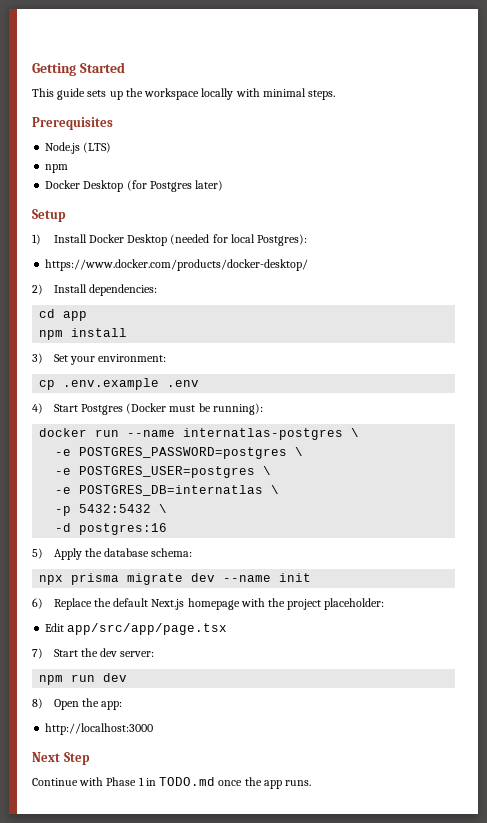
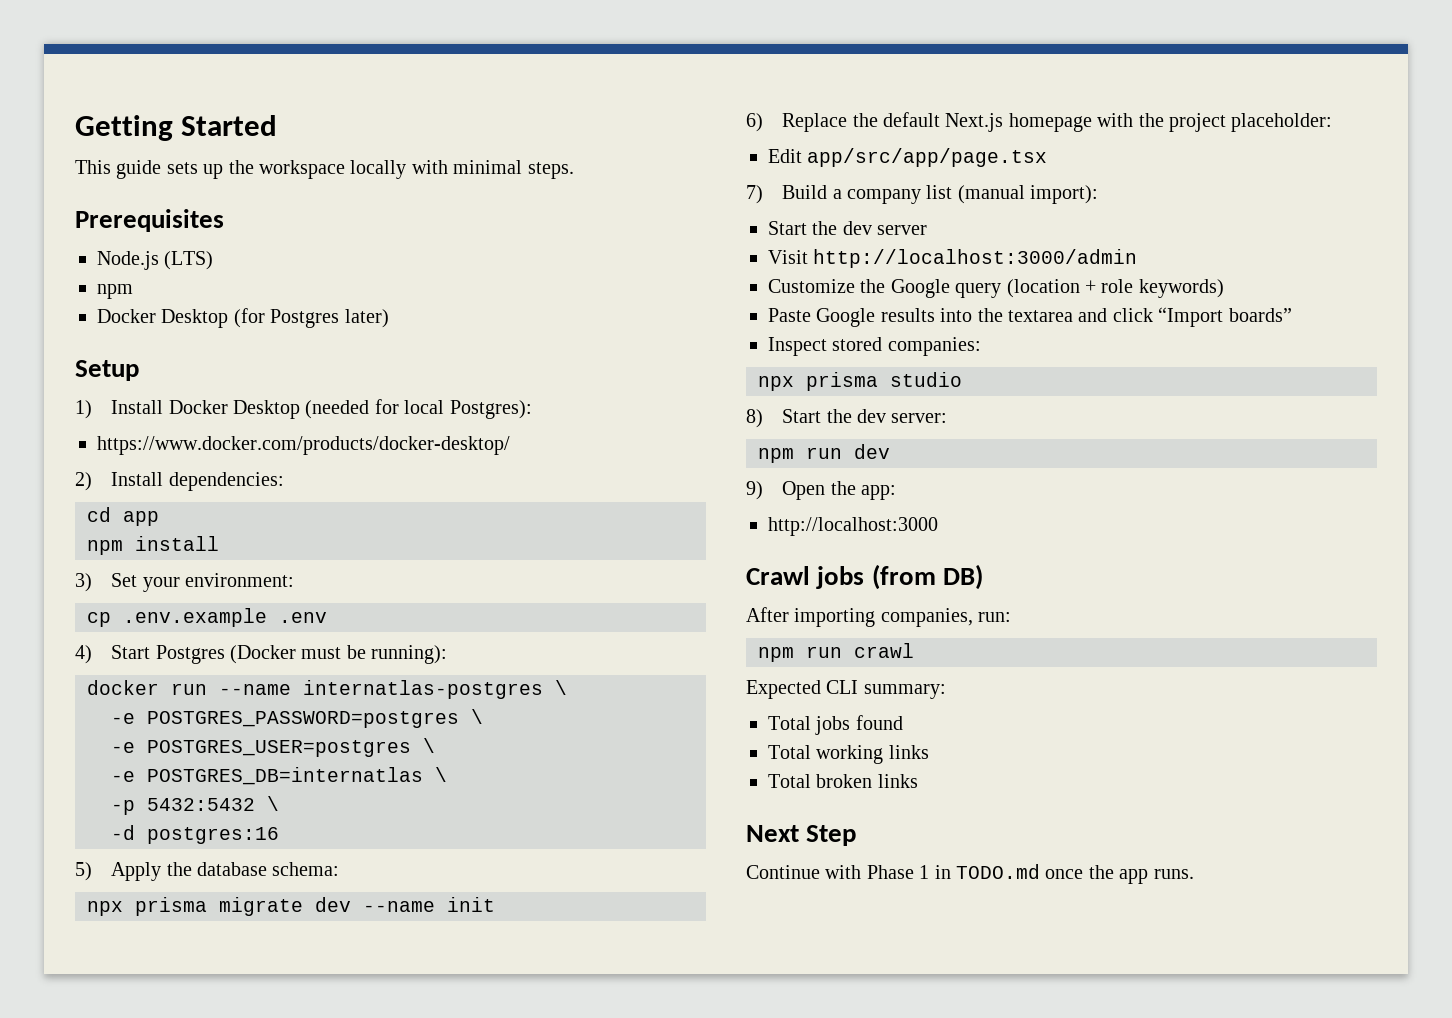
- 7) Start the dev server:
+ 7) Build a company list (manual import):
+ Start the dev server
+ Visit http://localhost:3000/admin
+ Customize the Google query (location + role keywords)
+ Paste Google results into the textarea and click “Import boards”
+ Inspect stored companies:
+ npx prisma studio
+ 8) Start the dev server:
- 8) Open the app:
+ 9) Open the app:
+ Crawl jobs (from DB)
+ After importing companies, run:
+ npm run crawl
+ Expected CLI summary:
+ Total jobs found
+ Total working links
+ Total broken links

